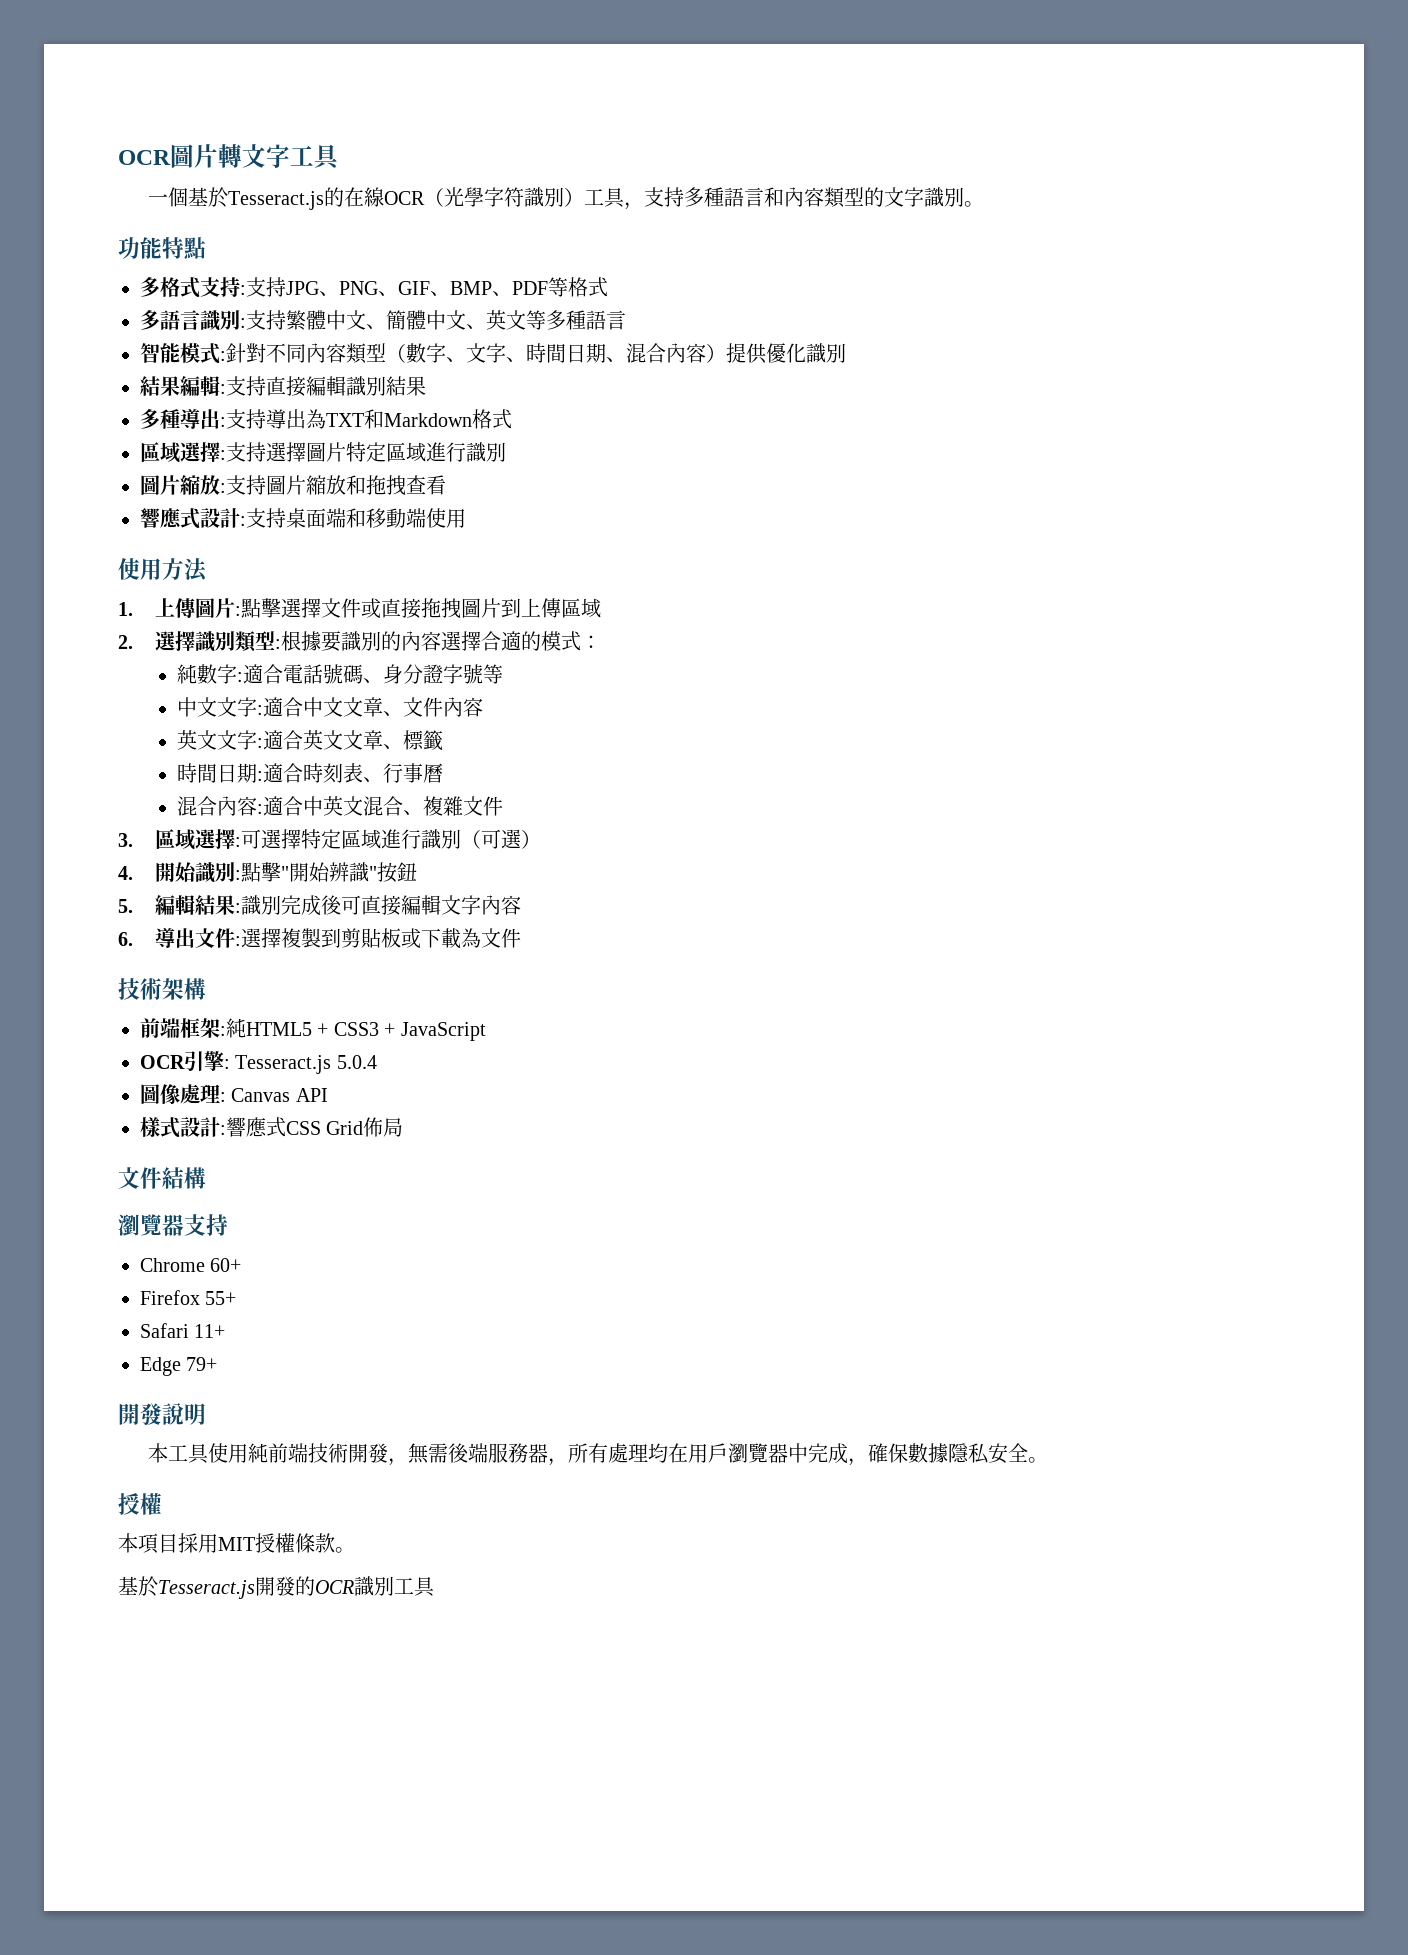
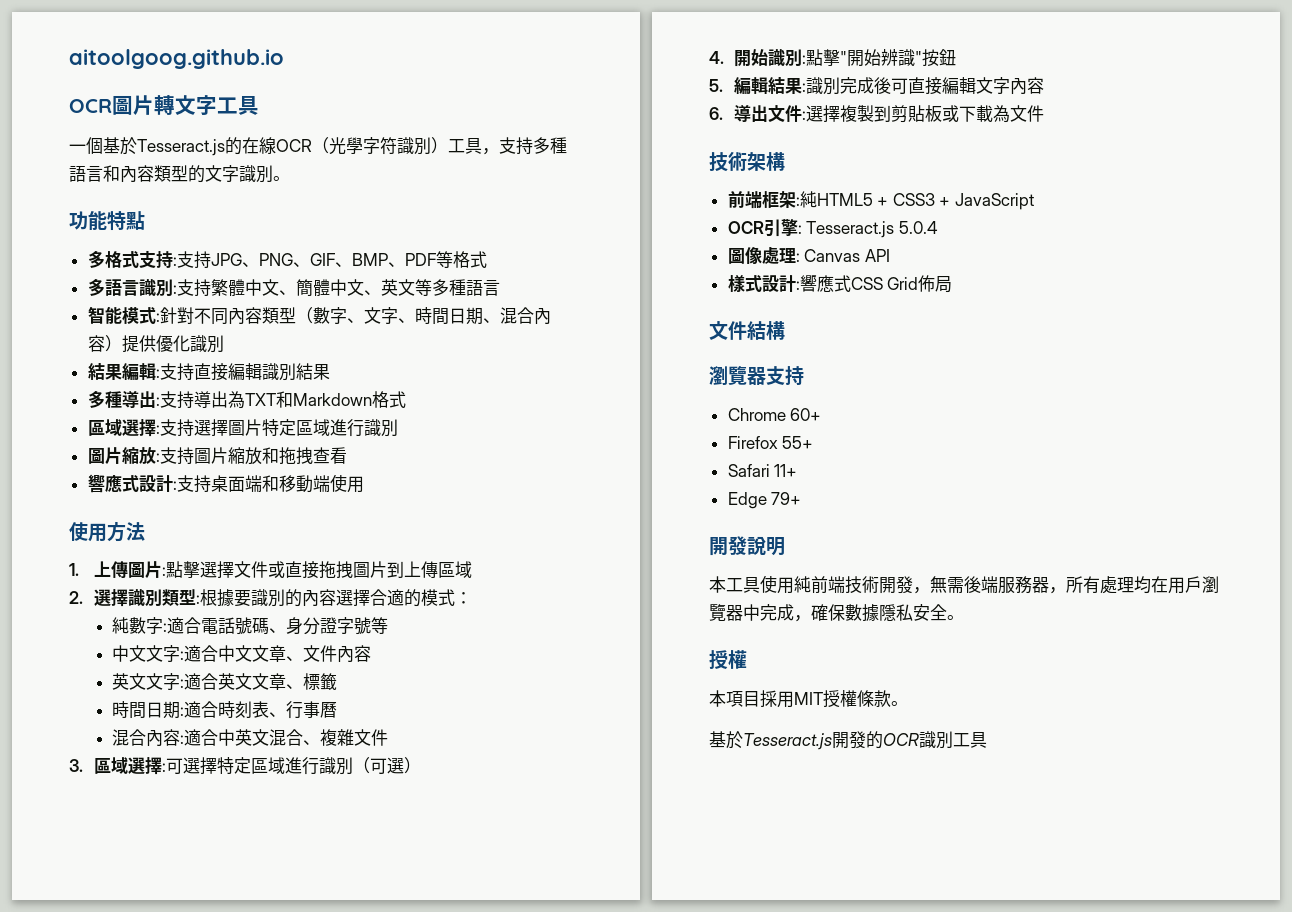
+ aitoolgoog.github.io

